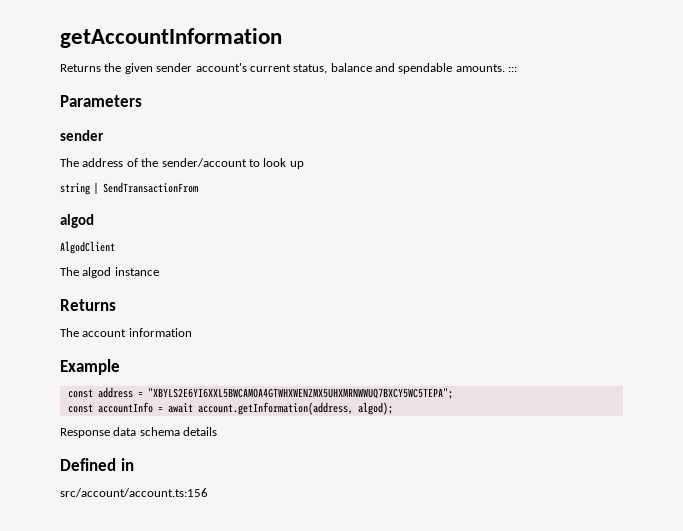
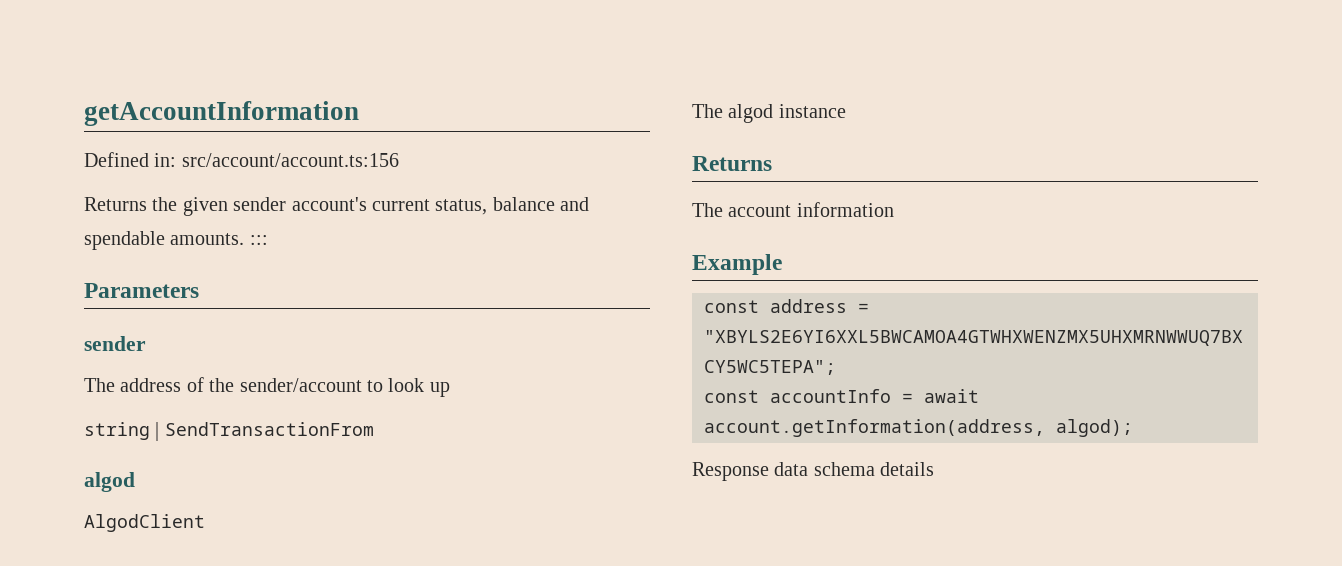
+ Defined in: src/account/account.ts:156
- Defined in
- src/account/account.ts:156

